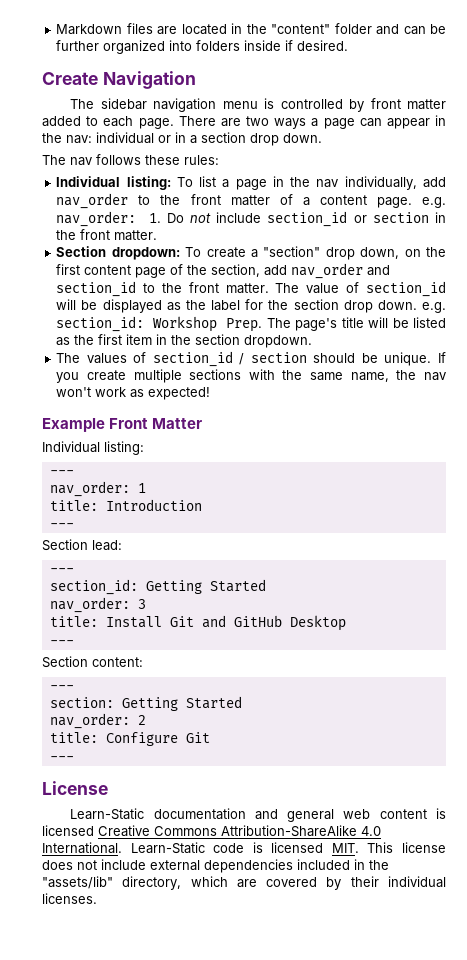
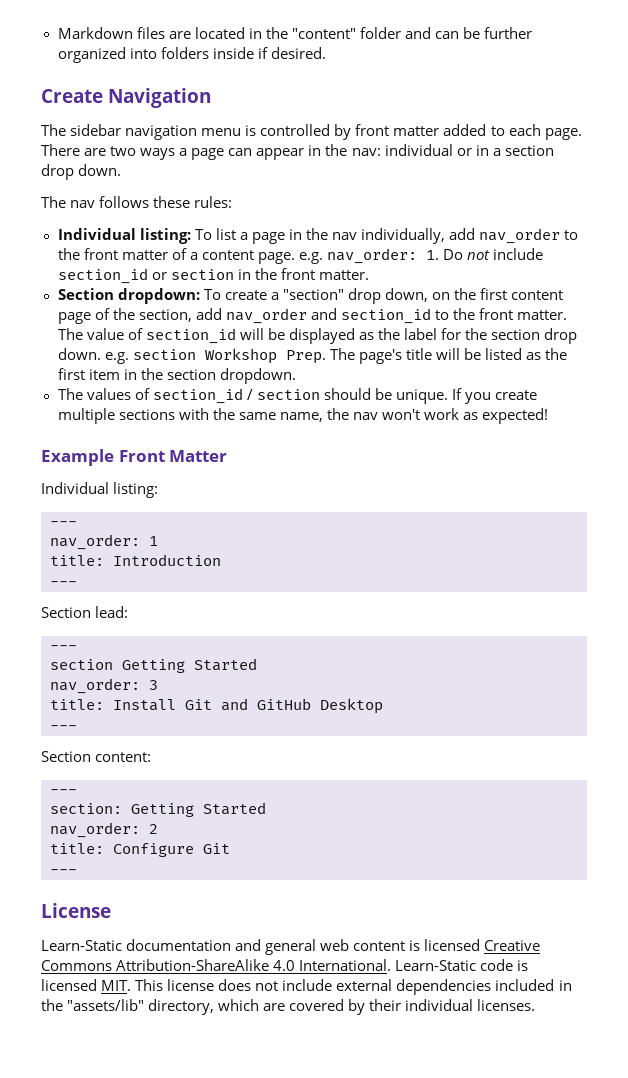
- The value of section_id will be displayed as the label for the section drop down. e.g. section_id: Workshop Prep.
+ The value of section_id will be displayed as the label for the section drop down. e.g. section Workshop Prep.
- section_id: Getting Started
+ section Getting Started

